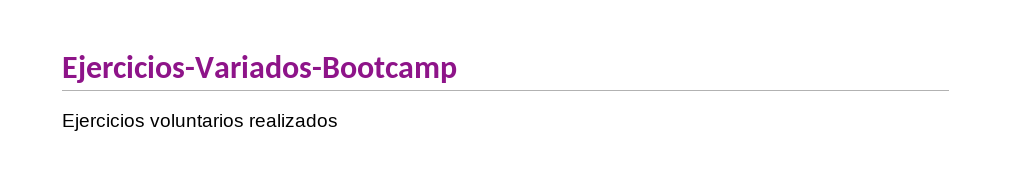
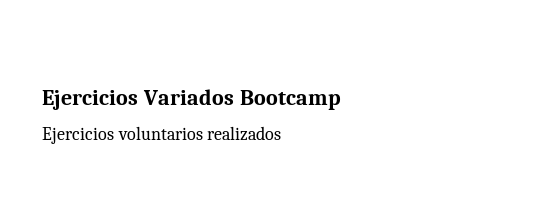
- Ejercicios-Variados-Bootcamp
+ Ejercicios Variados Bootcamp

